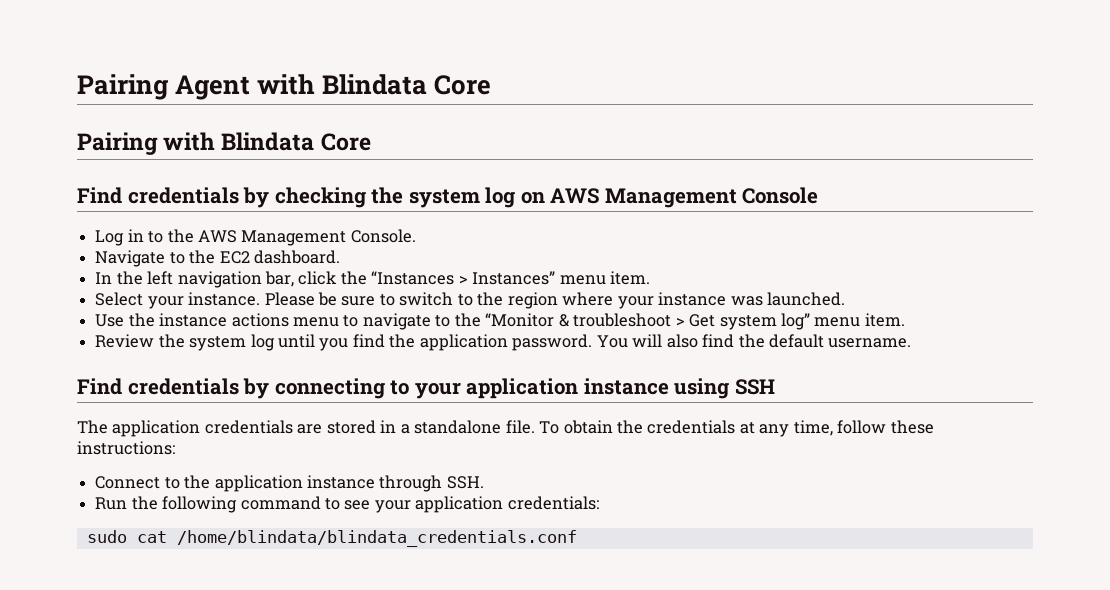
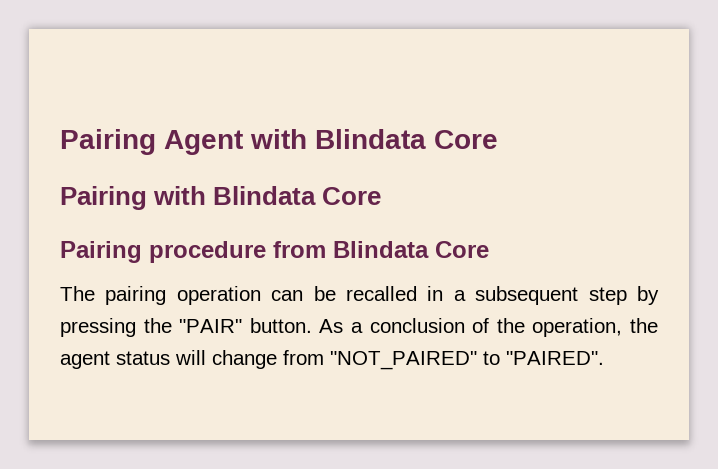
- Find credentials by checking the system log on AWS Management Console
- Log in to the AWS Management Console.
- Navigate to the EC2 dashboard.
- In the left navigation bar, click the “Instances > Instances” menu item.
- Select your instance. Please be sure to switch to the region where your instance was launched.
- Use the instance actions menu to navigate to the “Monitor & troubleshoot > Get system log” menu item.
- Review the system log until you find the application password. You will also find the default username.
- Find credentials by connecting to your application instance using SSH
- The application credentials are stored in a standalone file. To obtain the credentials at any time, follow these instructions:
- Connect to the application instance through SSH.
- Run the following command to see your application credentials:
- sudo cat /home/blindata/blindata_credentials.conf
+ Pairing procedure from Blindata Core
+ The pairing operation can be recalled in a subsequent step by pressing the "PAIR" button. As a conclusion of the operation, the agent status will change from "NOT_PAIRED" to "PAIRED".

